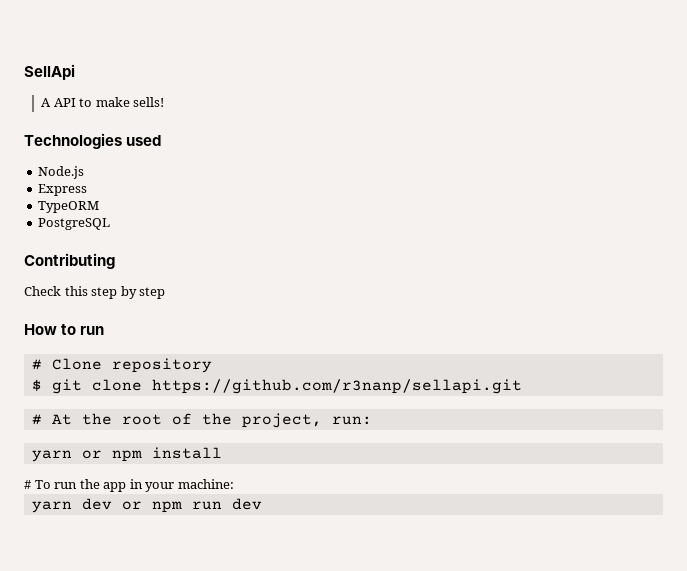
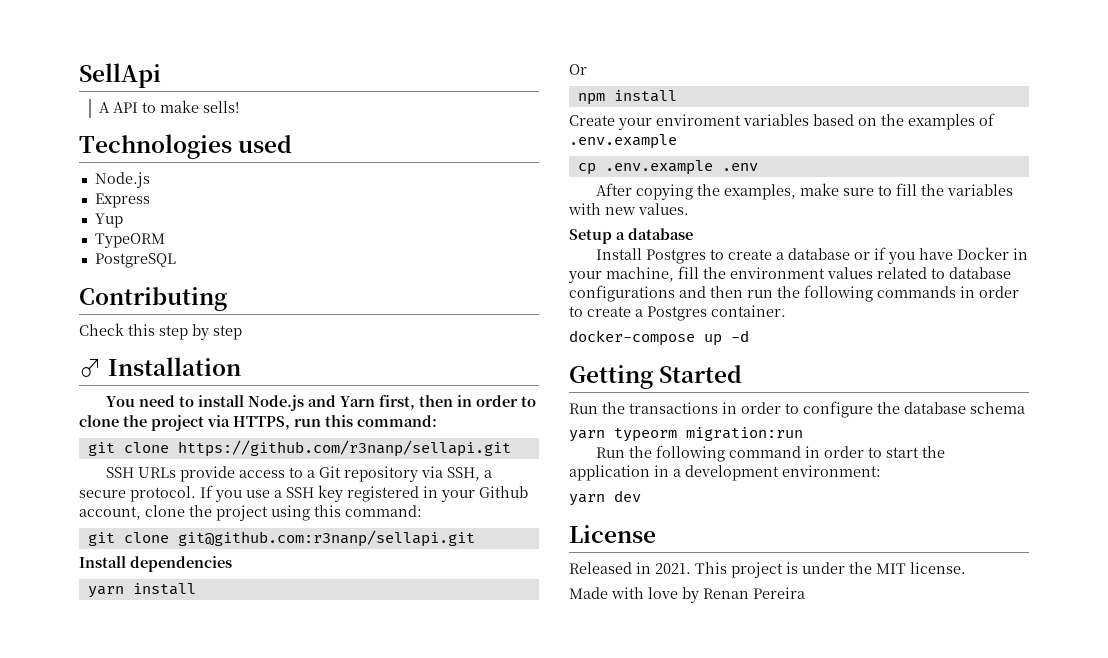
+ Yup
- How to run
- # Clone repository
- $ git clone https://github.com/r3nanp/sellapi.git
- # At the root of the project, run:
- yarn or npm install
+ ♂ Installation
+ You need to install Node.js and Yarn first, then in order to clone the project via HTTPS, run this command:
+ git clone https://github.com/r3nanp/sellapi.git
+ SSH URLs provide access to a Git repository via SSH, a secure protocol. If you use a SSH key registered in your Github account, clone the project using this command:
+ git clone git@github.com:r3nanp/sellapi.git
+ Install dependencies
+ yarn install
+ Or
+ npm install
- # To run the app in your machine:
- yarn dev or npm run dev
+ Create your enviroment variables based on the examples of .env.example
+ cp .env.example .env
+ After copying the examples, make sure to fill the variables with new values.
+ Setup a database
+ Install Postgres to create a database or if you have Docker in your machine, fill the environment values related to database configurations and then run the following commands in order to create a Postgres container.
+ docker-compose up -d
+ Getting Started
+ Run the transactions in order to configure the database schema
+ yarn typeorm migration:run
+ Run the following command in order to start the application in a development environment:
+ yarn dev
+ License
+ Released in 2021. This project is under the MIT license.
+ Made with love by Renan Pereira

